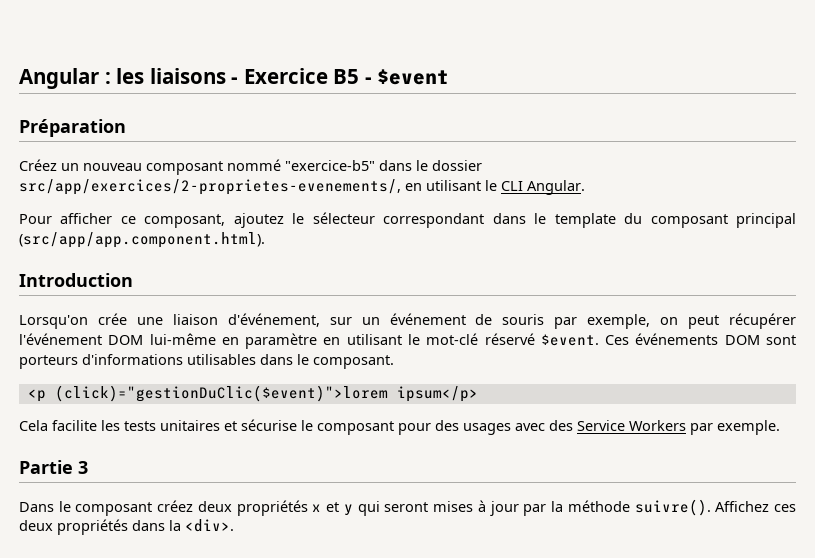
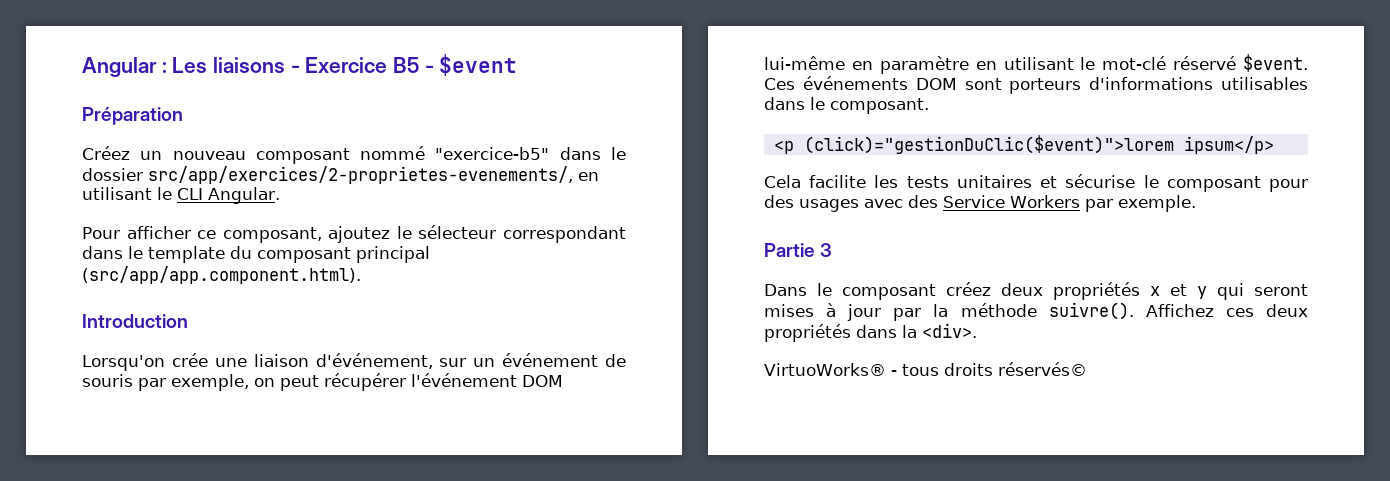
- Angular : les liaisons - Exercice B5 - $event
+ Angular : Les liaisons - Exercice B5 - $event
+ VirtuoWorks® - tous droits réservés©

